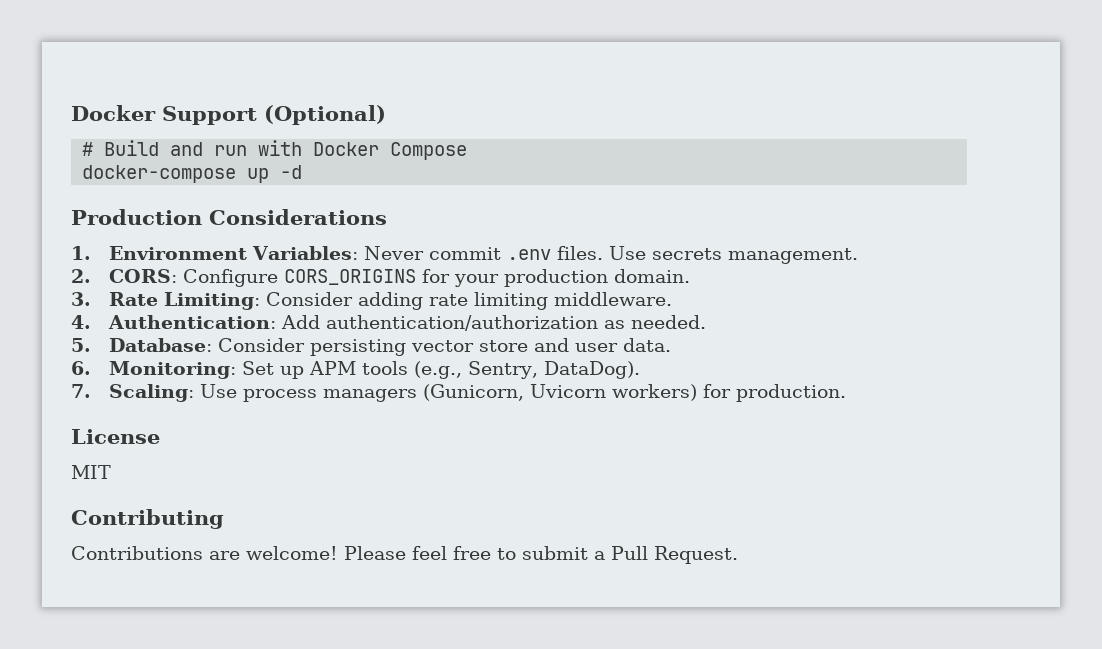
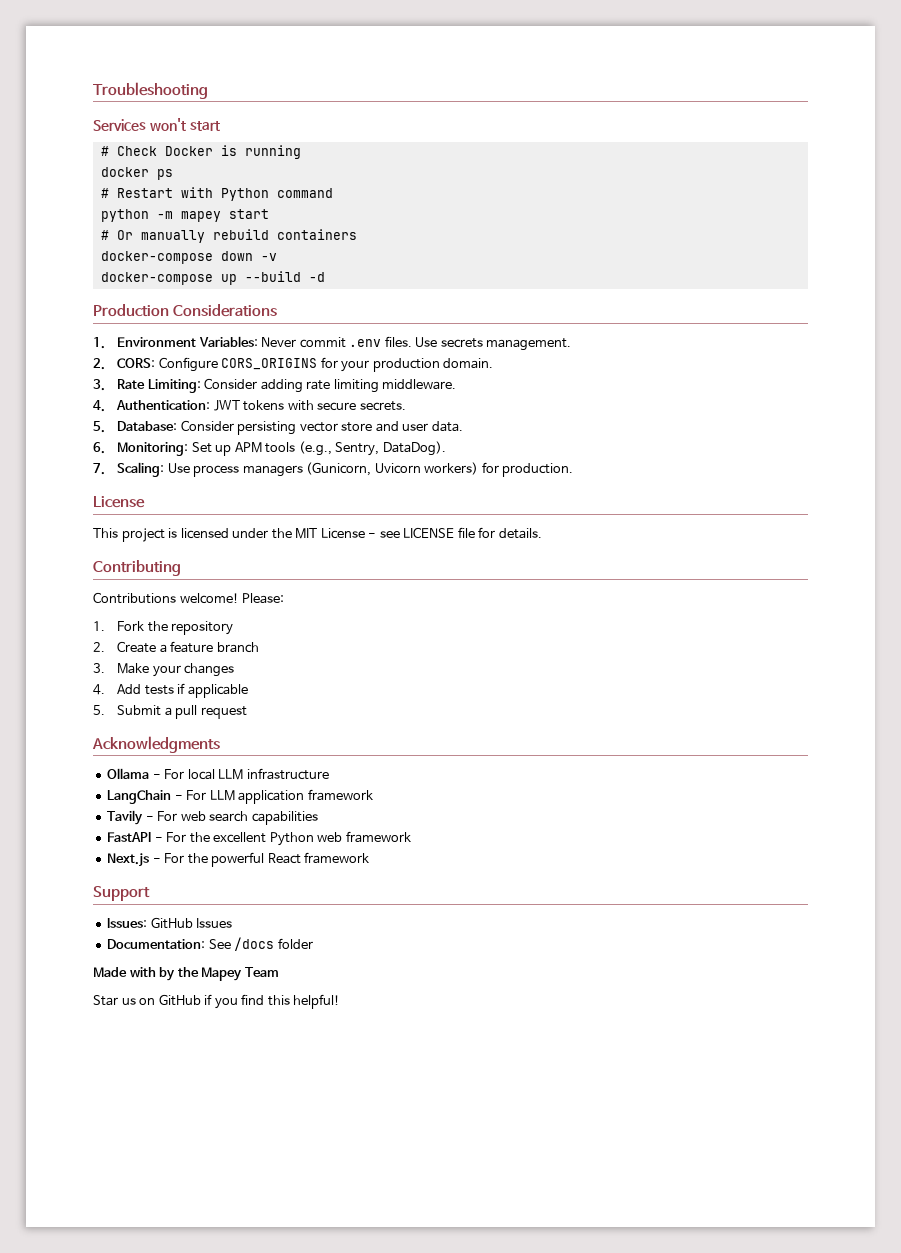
- Docker Support (Optional)
- # Build and run with Docker Compose
+ Troubleshooting
+ Services won't start
+ # Check Docker is running
+ docker ps
+ # Restart with Python command
+ python -m mapey start
+ # Or manually rebuild containers
+ docker-compose down -v
- docker-compose up -d
+ docker-compose up --build -d
- 4. Authentication: Add authentication/authorization as needed.
+ 4. Authentication: JWT tokens with secure secrets.
- MIT
+ This project is licensed under the MIT License - see LICENSE file for details.
  Contributing
- Contributions are welcome! Please feel free to submit a Pull Request.
+ Contributions welcome! Please:
+ 1. Fork the repository
+ 2. Create a feature branch
+ 3. Make your changes
+ 4. Add tests if applicable
+ 5. Submit a pull request
+ Acknowledgments
+ Ollama - For local LLM infrastructure
+ LangChain - For LLM application framework
+ Tavily - For web search capabilities
+ FastAPI - For the excellent Python web framework
+ Next.js - For the powerful React framework
+ Support
+ Issues: GitHub Issues
+ Documentation: See /docs folder
+ Made with by the Mapey Team
+ Star us on GitHub if you find this helpful!

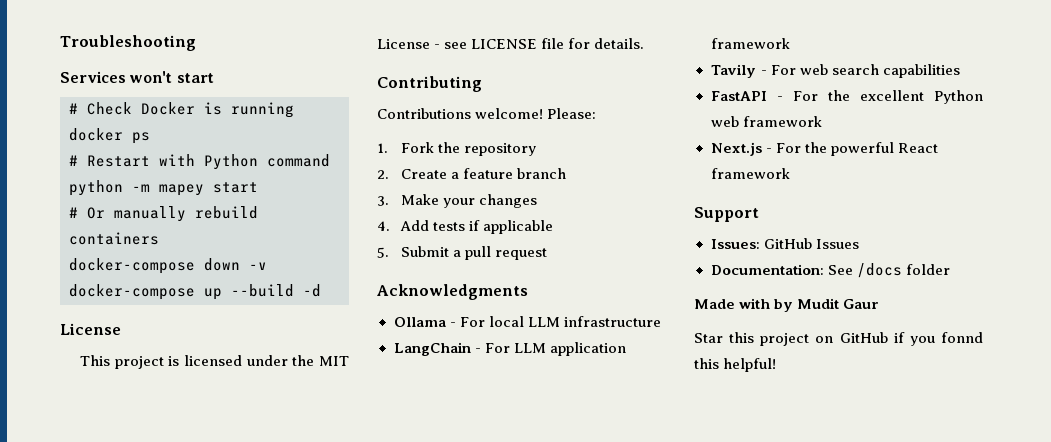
- Production Considerations
- 1. Environment Variables: Never commit .env files. Use secrets management.
- 2. CORS: Configure CORS_ORIGINS for your production domain.
- 3. Rate Limiting: Consider adding rate limiting middleware.
- 4. Authentication: JWT tokens with secure secrets.
- 5. Database: Consider persisting vector store and user data.
- 6. Monitoring: Set up APM tools (e.g., Sentry, DataDog).
- 7. Scaling: Use process managers (Gunicorn, Uvicorn workers) for production.
- Made with by the Mapey Team
+ Made with by Mudit Gaur
- Star us on GitHub if you find this helpful!
+ Star this project on GitHub if you fonnd this helpful!

